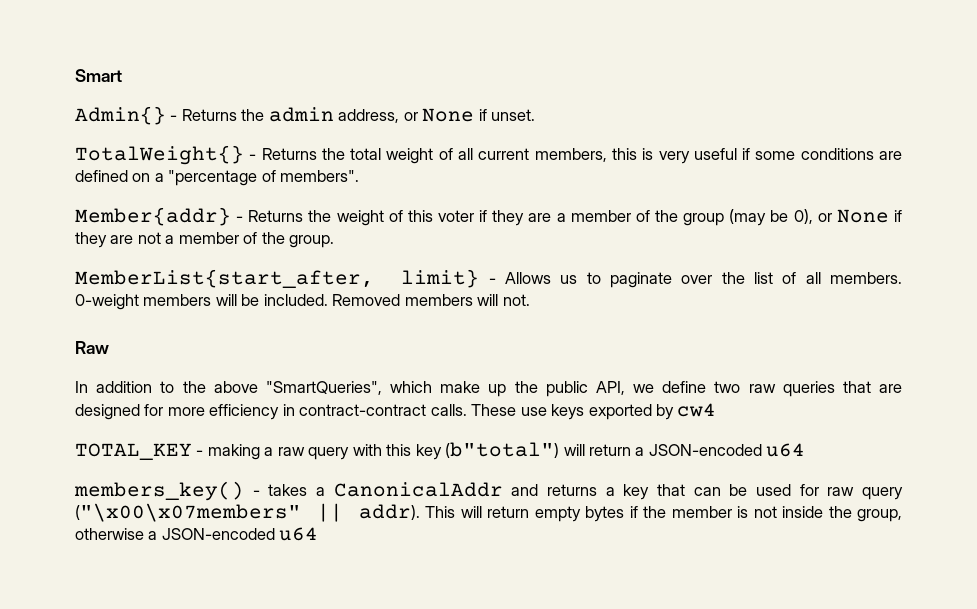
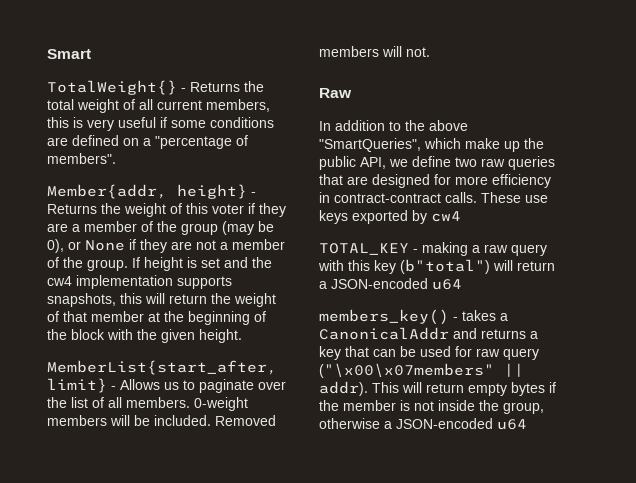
- Admin{} - Returns the admin address, or None if unset.
- Member{addr} - Returns the weight of this voter if they are a member of the group (may be 0), or None if they are not a member of the group.
+ Member{addr, height} - Returns the weight of this voter if they are a member of the group (may be 0), or None if they are not a member of the group. If height is set and the cw4 implementation supports snapshots, this will return the weight of that member at the beginning of the block with the given height.

